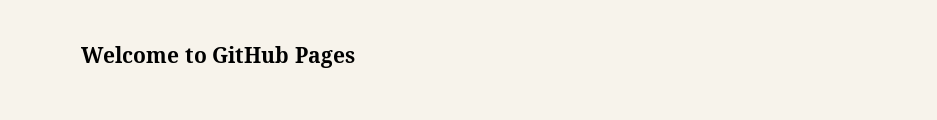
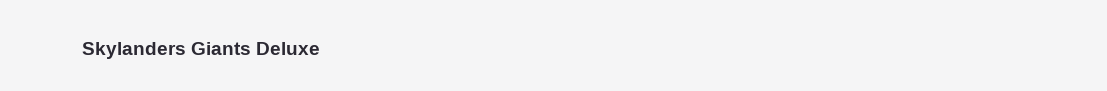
- Welcome to GitHub Pages
+ Skylanders Giants Deluxe

